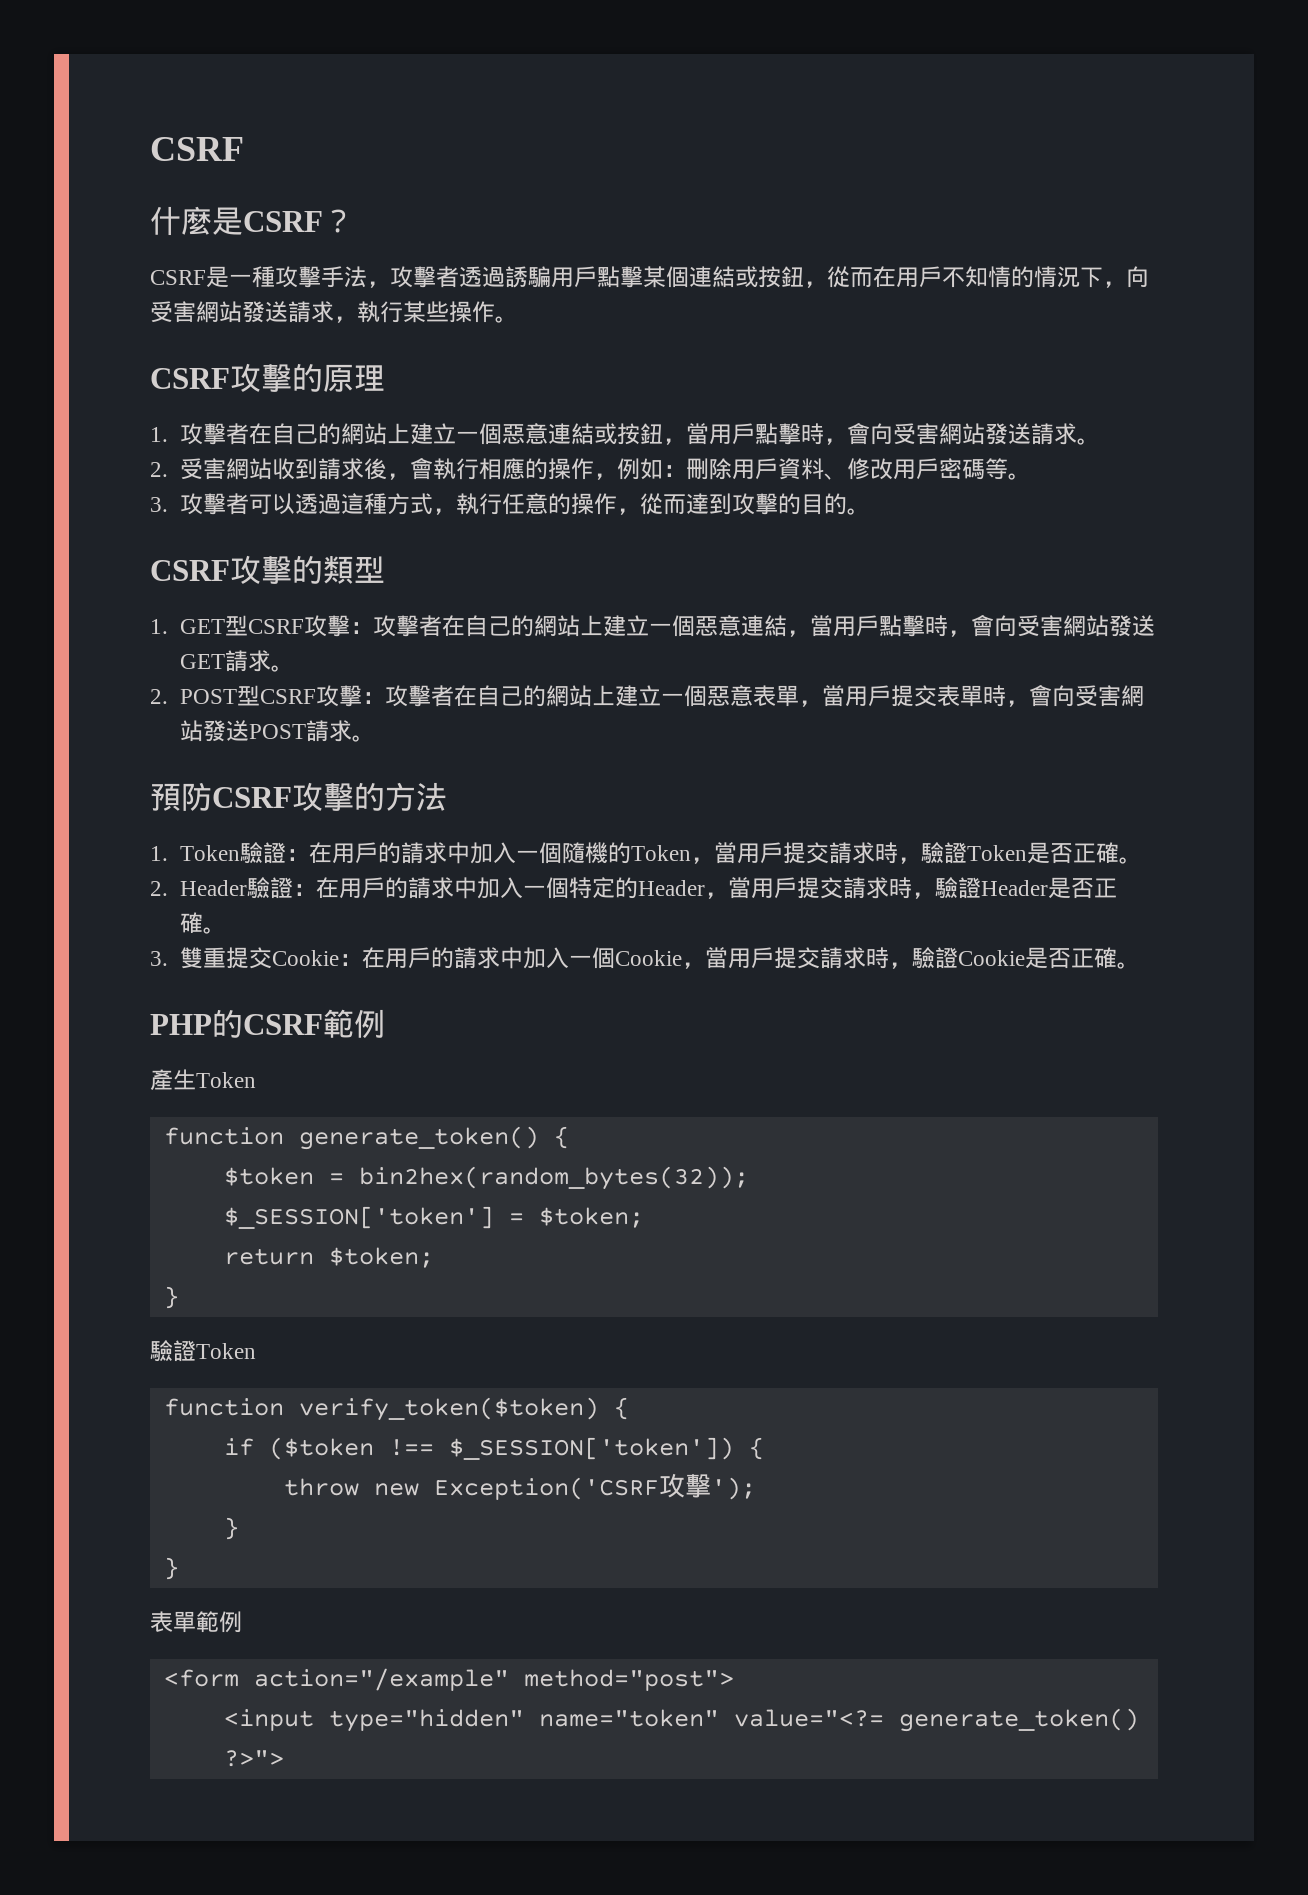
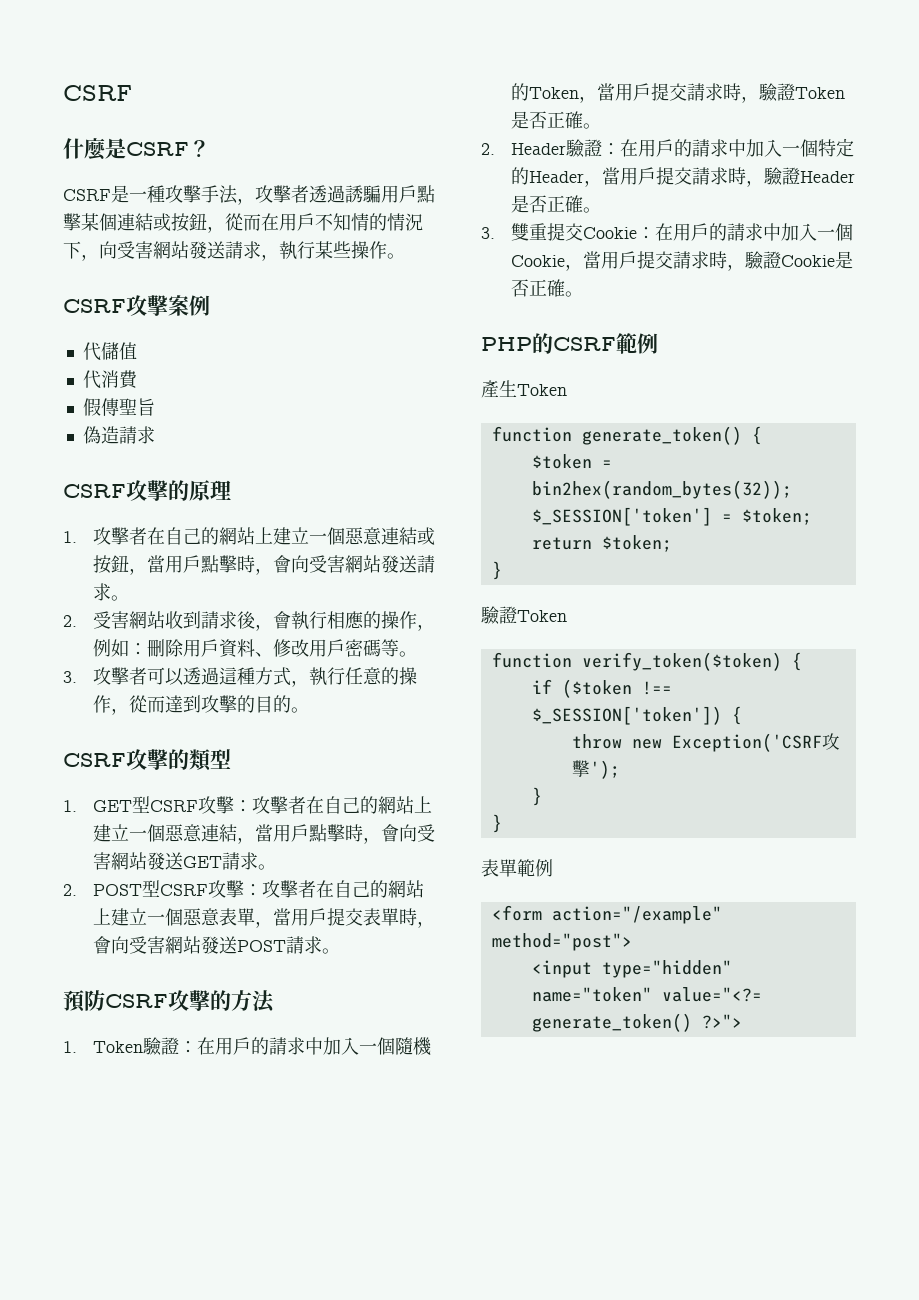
+ CSRF攻擊案例
+ 代儲值
+ 代消費
+ 假傳聖旨
+ 偽造請求

